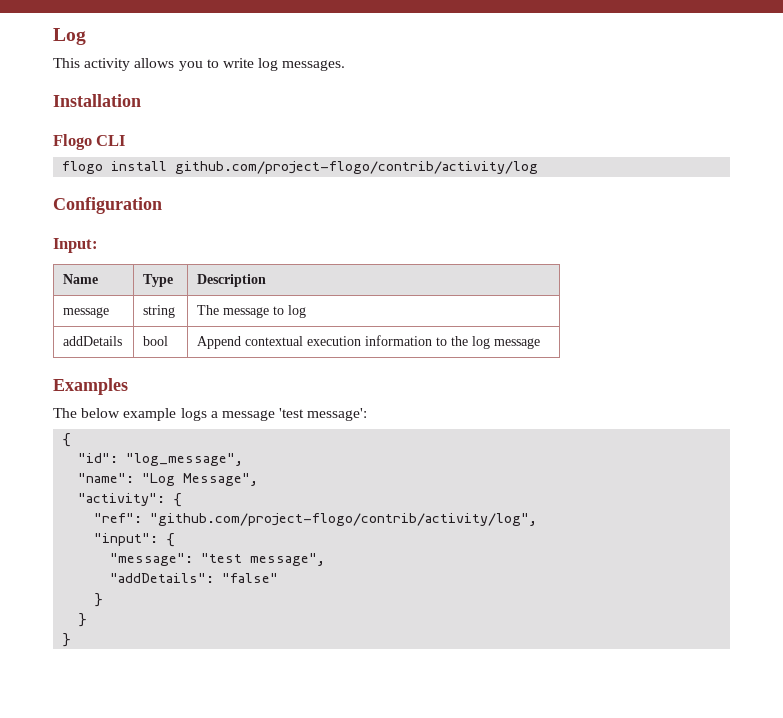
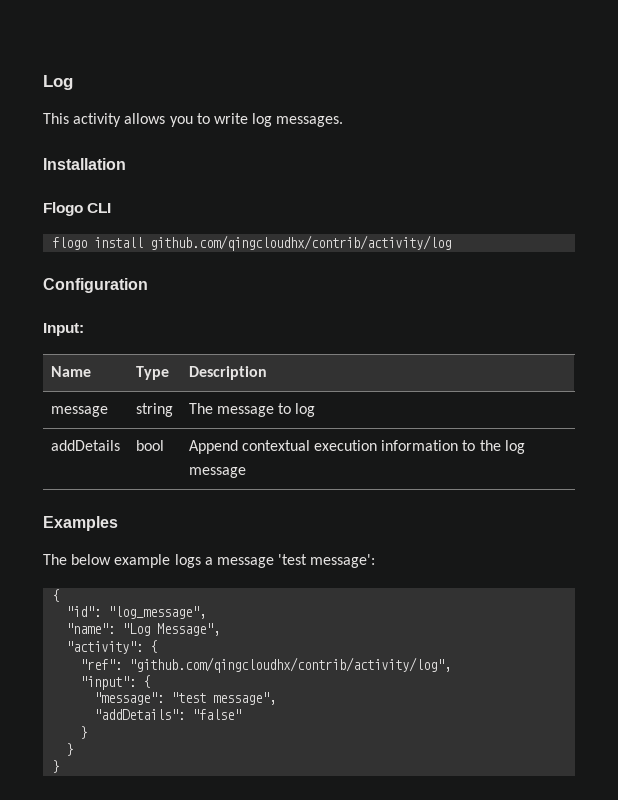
- flogo install github.com/project-flogo/contrib/activity/log
+ flogo install github.com/qingcloudhx/contrib/activity/log
- "ref": "github.com/project-flogo/contrib/activity/log",
+ "ref": "github.com/qingcloudhx/contrib/activity/log",

